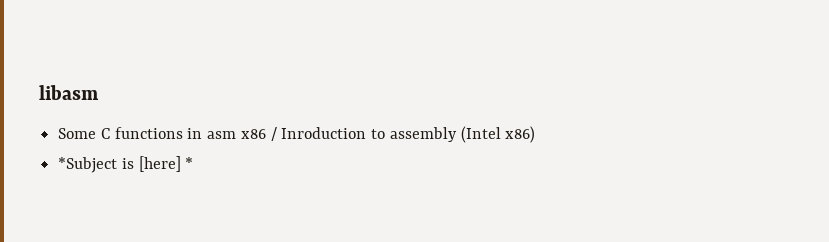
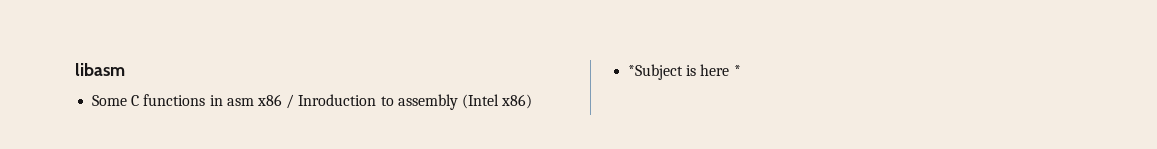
- *Subject is [here] *
+ *Subject is here *

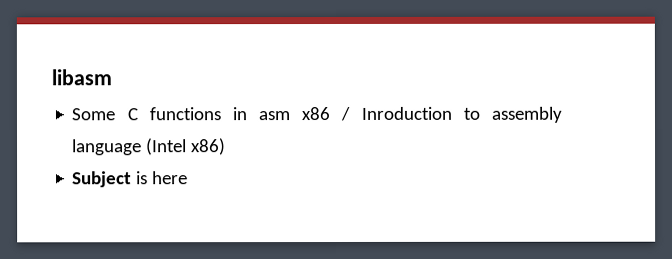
- Some C functions in asm x86 / Inroduction to assembly (Intel x86)
+ Some C functions in asm x86 / Inroduction to assembly language (Intel x86)
- *Subject is here *
+ Subject is here

